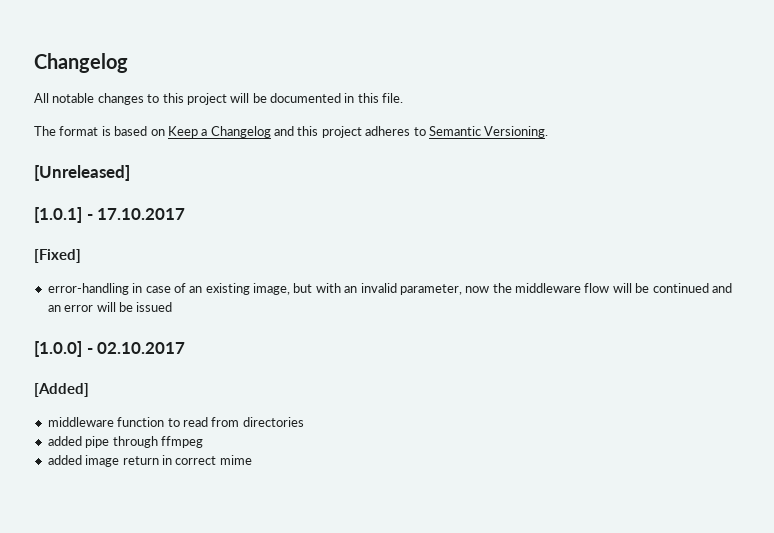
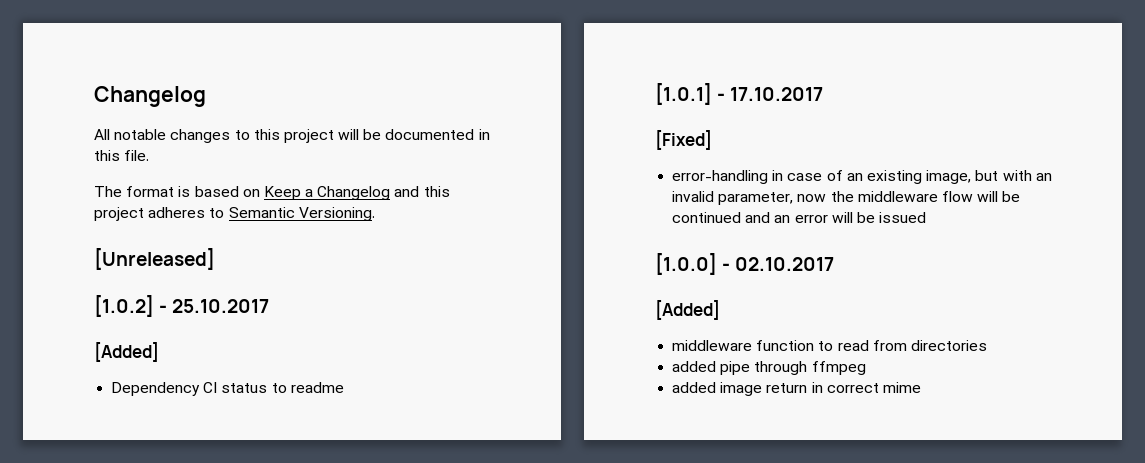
+ [1.0.2] - 25.10.2017
+ [Added]
+ Dependency CI status to readme

